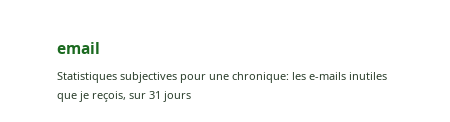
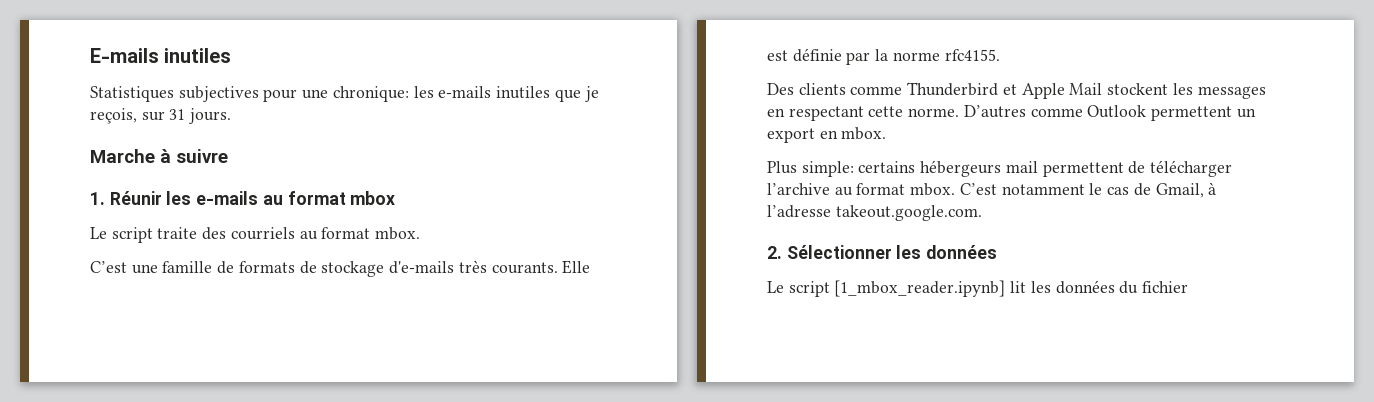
- email
+ E-mails inutiles
- Statistiques subjectives pour une chronique: les e-mails inutiles que je reçois, sur 31 jours
+ Statistiques subjectives pour une chronique: les e-mails inutiles que je reçois, sur 31 jours.
+ Marche à suivre
+ 1. Réunir les e-mails au format mbox
+ Le script traite des courriels au format mbox.
+ C’est une famille de formats de stockage d'e-mails très courants. Elle est définie par la norme rfc4155.
+ Des clients comme Thunderbird et Apple Mail stockent les messages en respectant cette norme. D’autres comme Outlook permettent un export en mbox.
+ Plus simple: certains hébergeurs mail permettent de télécharger l’archive au format mbox. C’est notamment le cas de Gmail, à l’adresse takeout.google.com.
+ 2. Sélectionner les données
+ Le script [1_mbox_reader.ipynb] lit les données du fichier

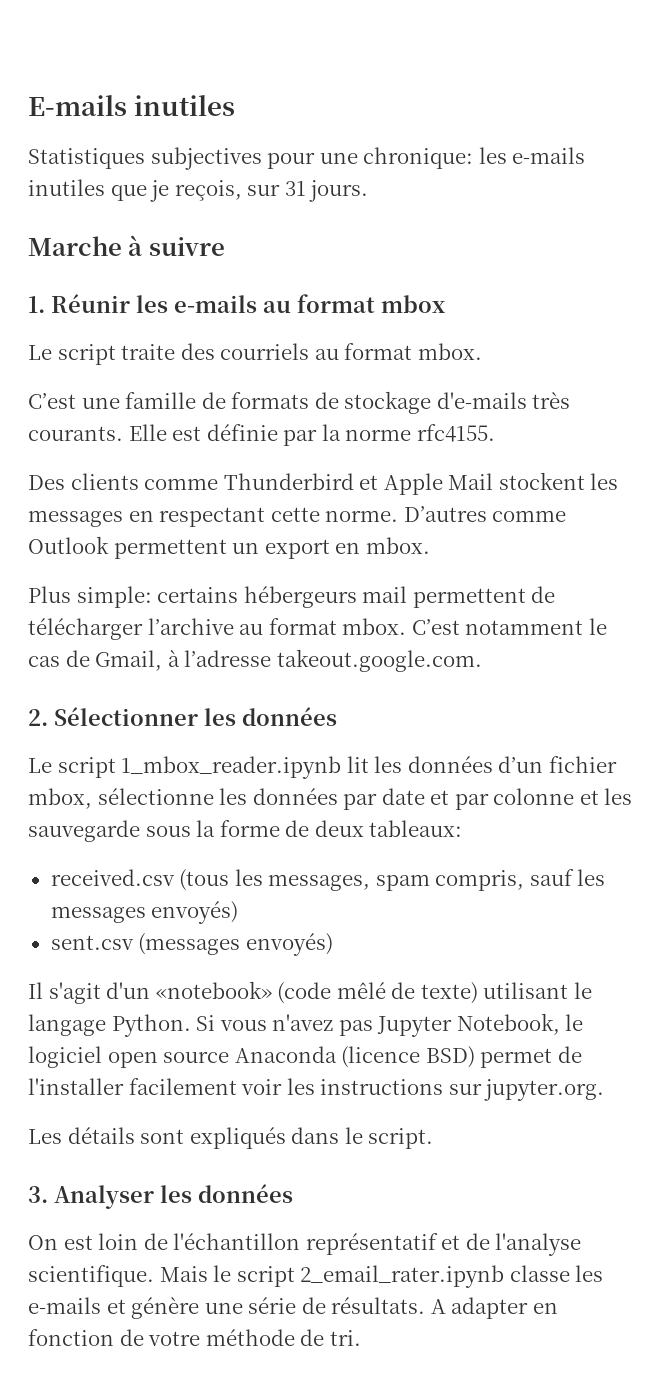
- Le script [1_mbox_reader.ipynb] lit les données du fichier
+ Le script 1_mbox_reader.ipynb lit les données d’un fichier mbox, sélectionne les données par date et par colonne et les sauvegarde sous la forme de deux tableaux:
+ received.csv (tous les messages, spam compris, sauf les messages envoyés)
+ sent.csv (messages envoyés)
+ Il s'agit d'un «notebook» (code mêlé de texte) utilisant le langage Python. Si vous n'avez pas Jupyter Notebook, le logiciel open source Anaconda (licence BSD) permet de l'installer facilement voir les instructions sur jupyter.org.
+ Les détails sont expliqués dans le script.
+ 3. Analyser les données
+ On est loin de l'échantillon représentatif et de l'analyse scientifique. Mais le script 2_email_rater.ipynb classe les e-mails et génère une série de résultats. A adapter en fonction de votre méthode de tri.

